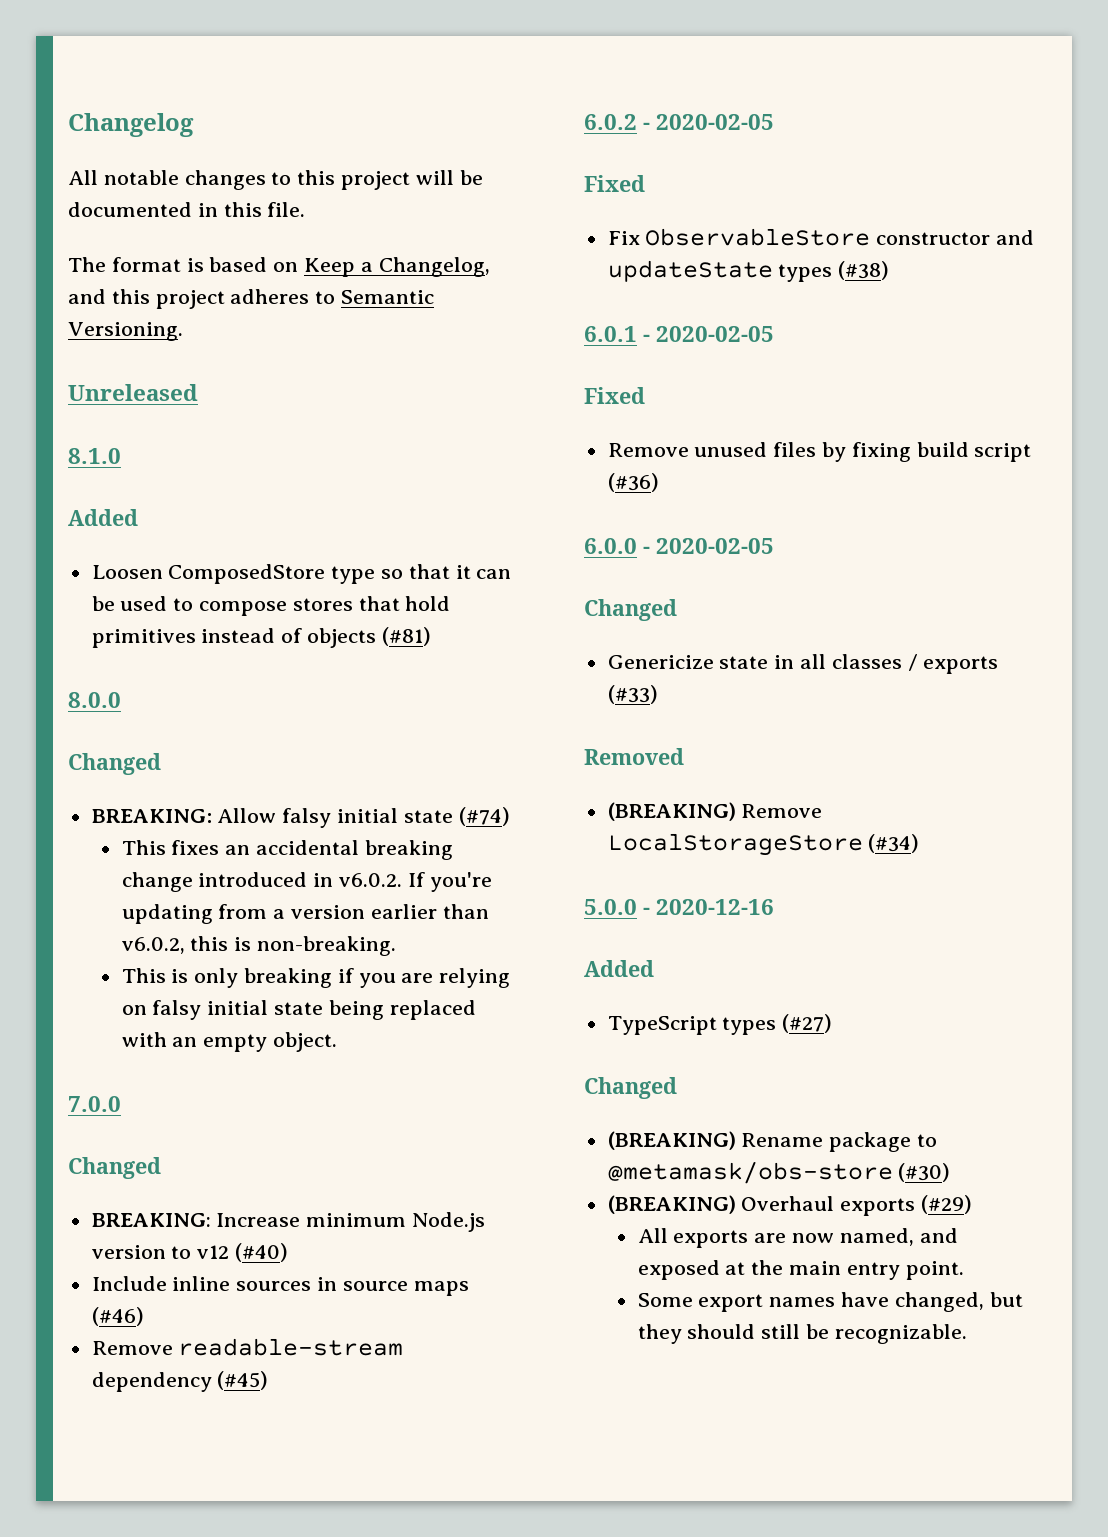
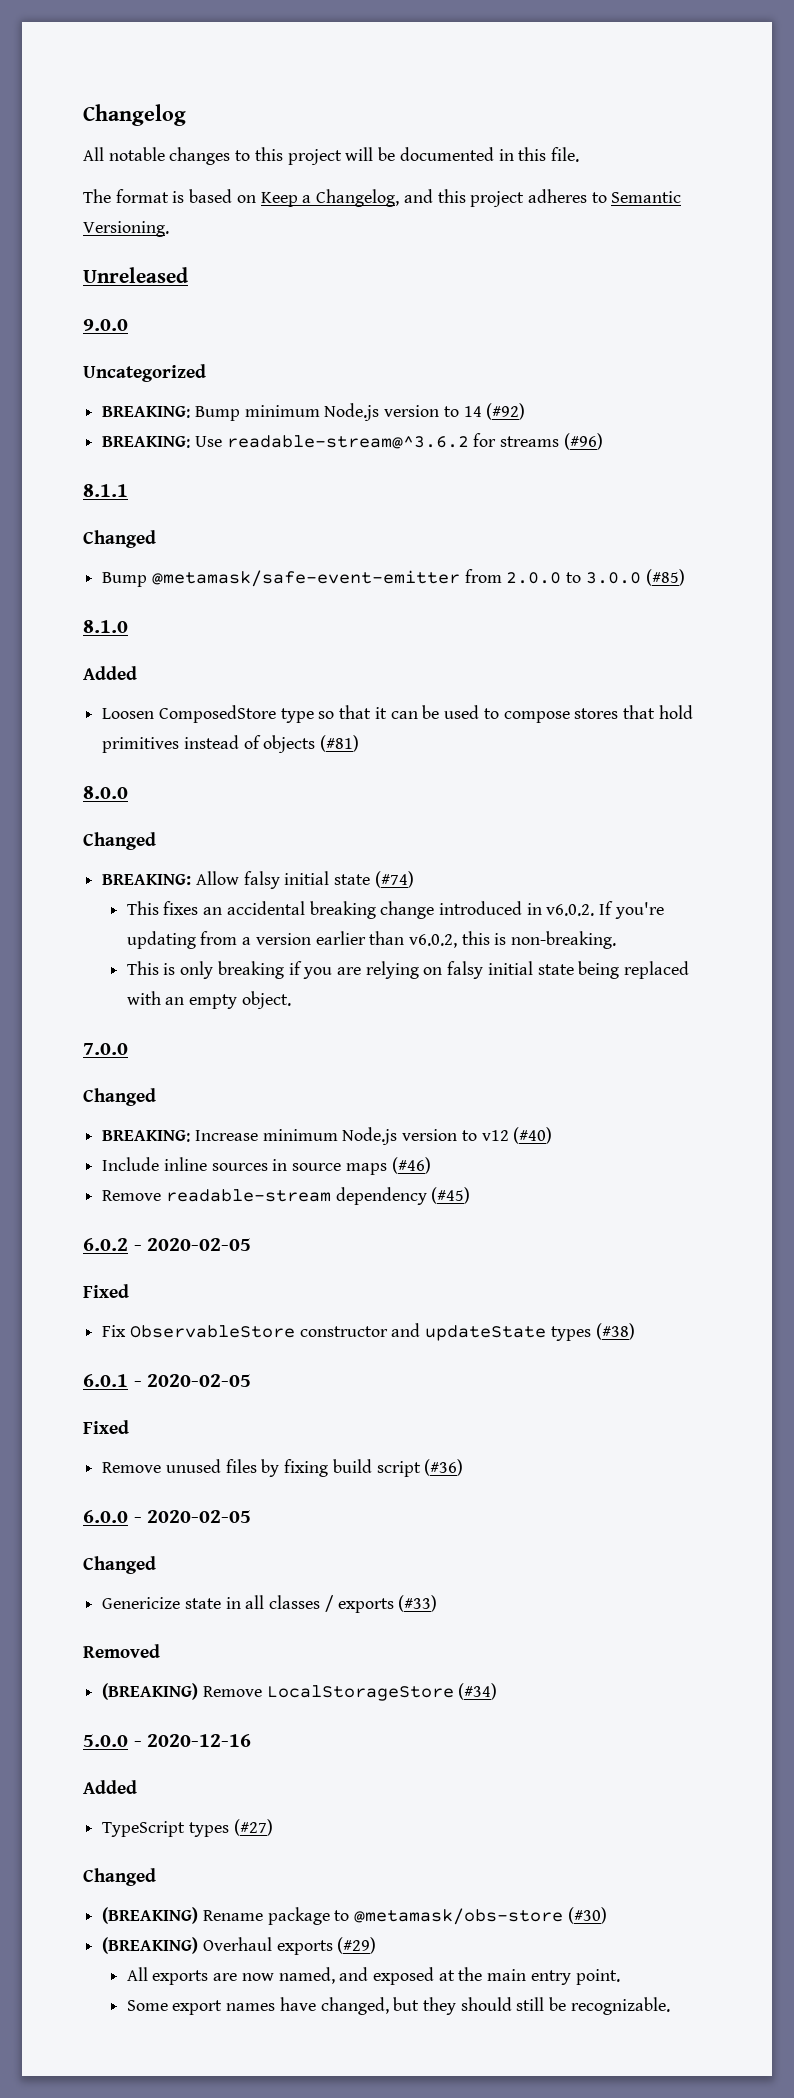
+ 9.0.0
+ Uncategorized
+ BREAKING: Bump minimum Node.js version to 14 (#92)
+ BREAKING: Use readable-stream@^3.6.2 for streams (#96)
+ 8.1.1
+ Changed
+ Bump @metamask/safe-event-emitter from 2.0.0 to 3.0.0 (#85)

